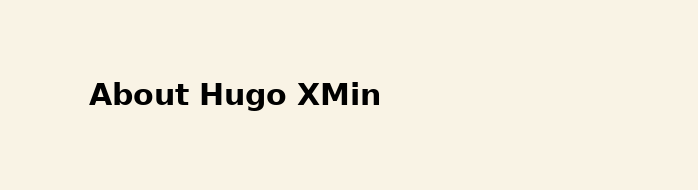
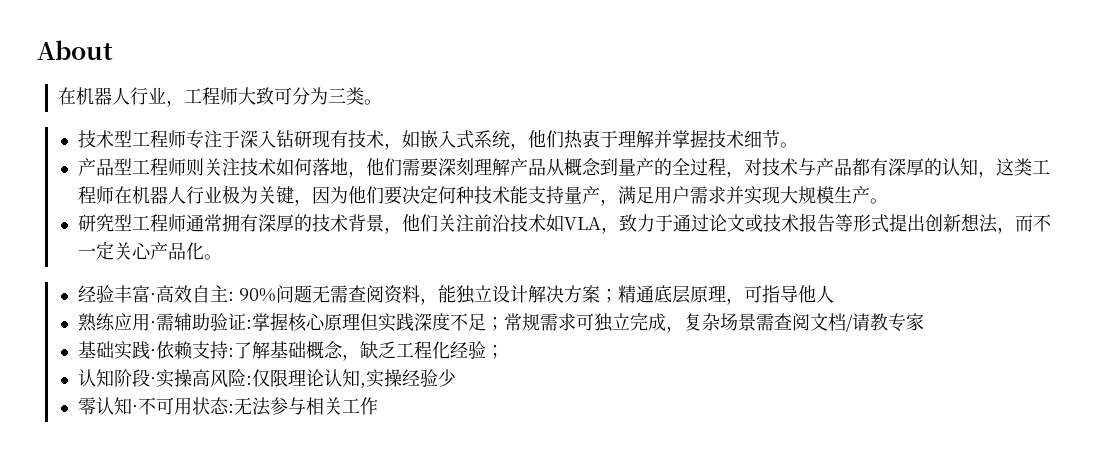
- About Hugo XMin
+ About
+ 在机器人行业，工程师大致可分为三类。
+ 技术型工程师专注于深入钻研现有技术，如嵌入式系统，他们热衷于理解并掌握技术细节。
+ 产品型工程师则关注技术如何落地，他们需要深刻理解产品从概念到量产的全过程，对技术与产品都有深厚的认知，这类工程师在机器人行业极为关键，因为他们要决定何种技术能支持量产，满足用户需求并实现大规模生产。
+ 研究型工程师通常拥有深厚的技术背景，他们关注前沿技术如VLA，致力于通过论文或技术报告等形式提出创新想法，而不一定关心产品化。
+ 经验丰富·高效自主: 90%问题无需查阅资料，能独立设计解决方案；精通底层原理，可指导他人
+ 熟练应用·需辅助验证:掌握核心原理但实践深度不足；常规需求可独立完成，复杂场景需查阅文档/请教专家
+ 基础实践·依赖支持:了解基础概念，缺乏工程化经验；
+ 认知阶段·实操高风险:仅限理论认知,实操经验少
+ 零认知·不可用状态:无法参与相关工作

